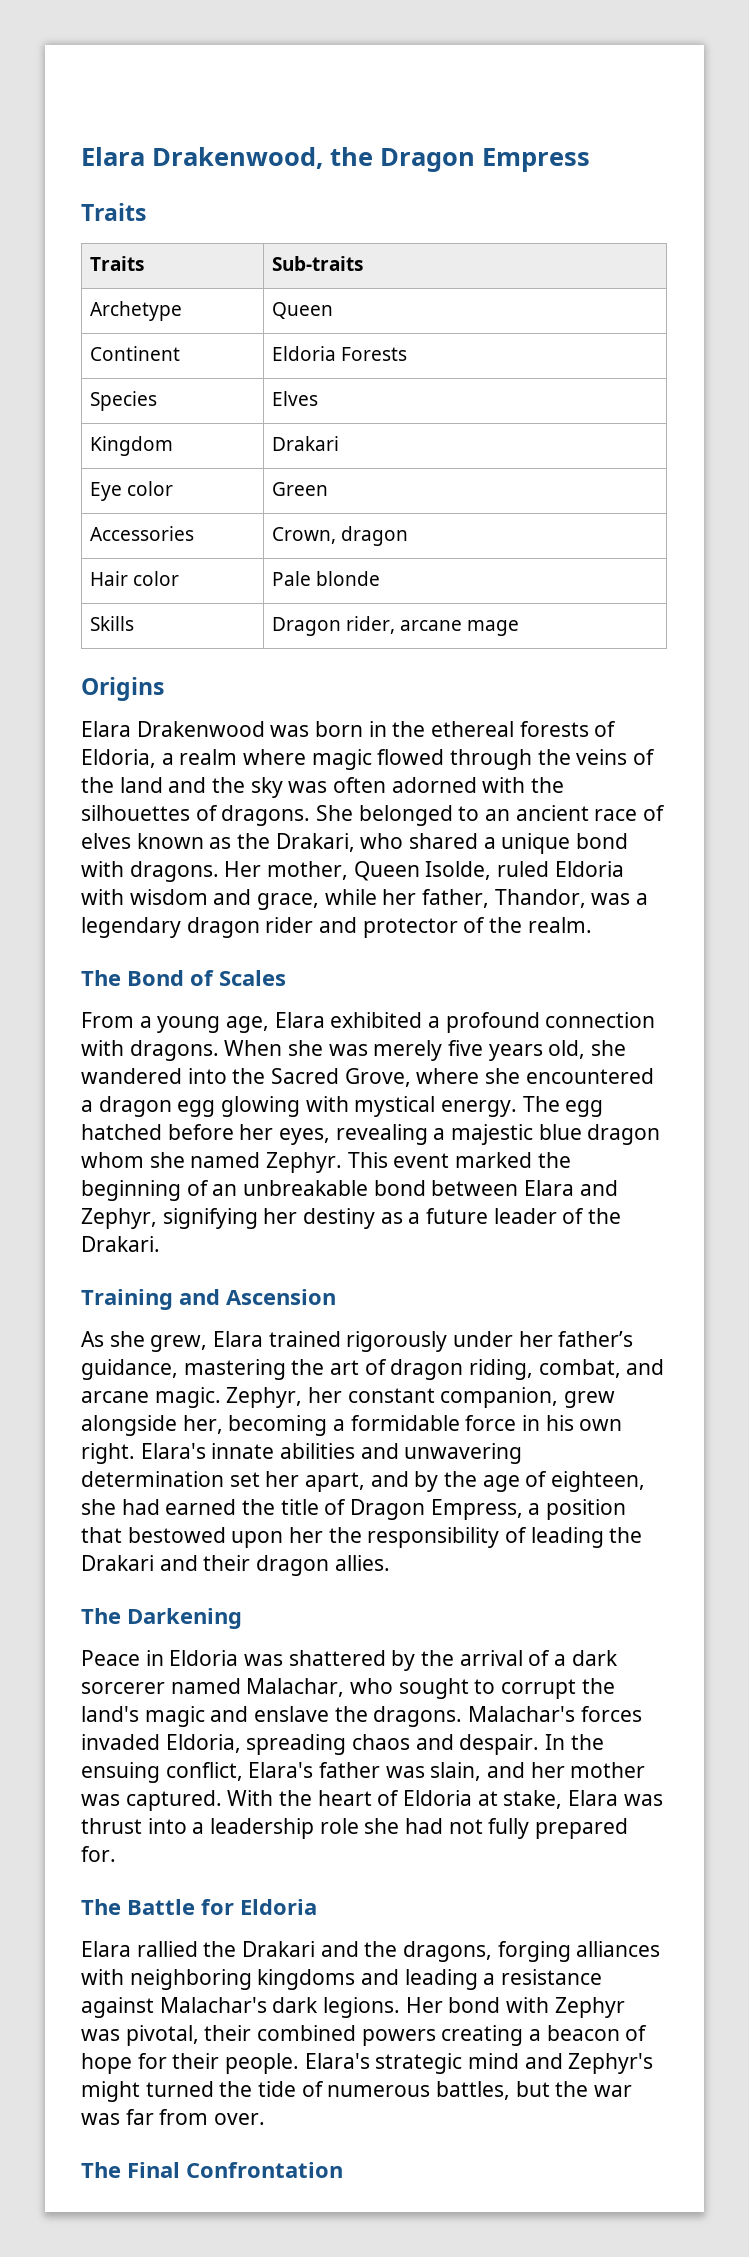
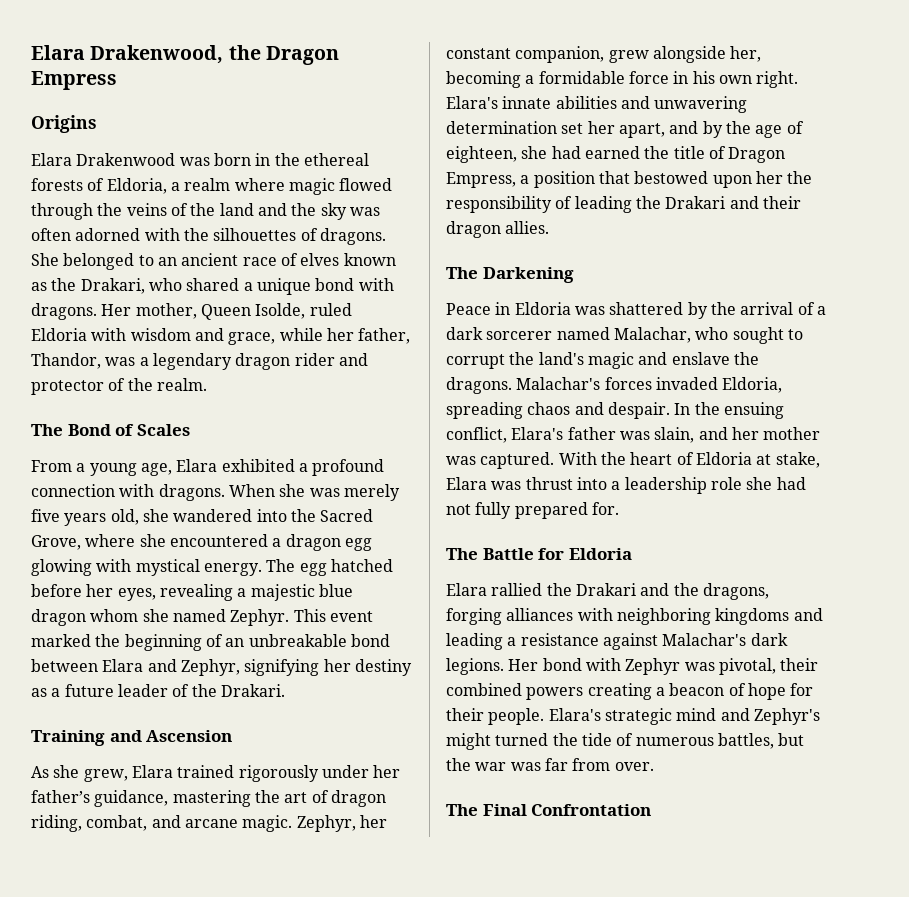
  Elara Drakenwood, the Dragon Empress
- Traits
- Traits | Sub-traits
- Archetype | Queen
- Continent | Eldoria Forests
- Species | Elves
- Kingdom | Drakari
- Eye color | Green
- Accessories | Crown, dragon
- Hair color | Pale blonde
- Skills | Dragon rider, arcane mage

